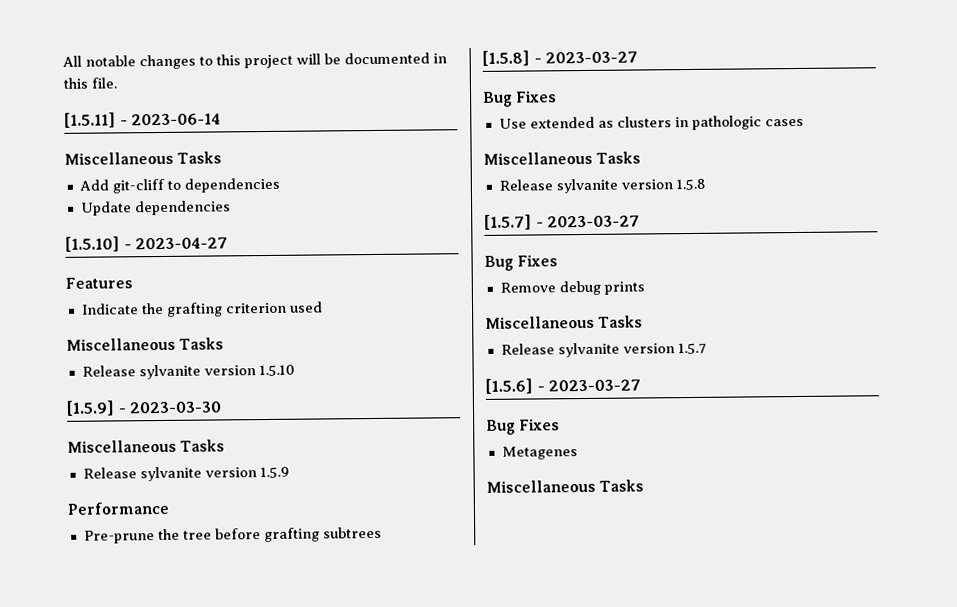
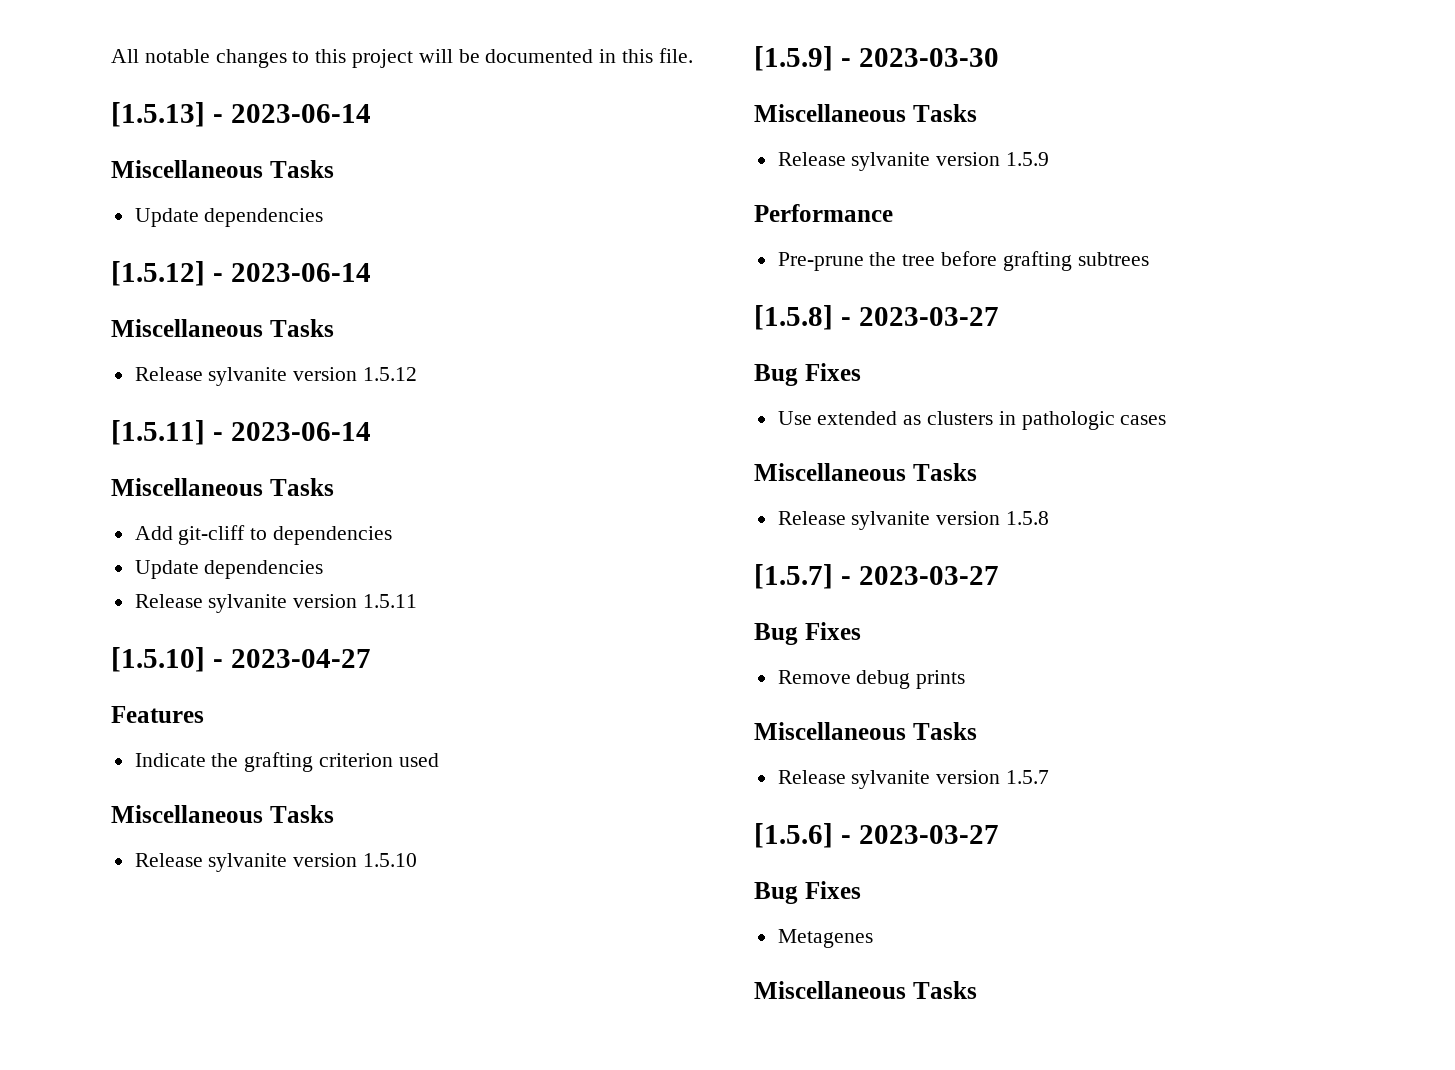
+ [1.5.13] - 2023-06-14
+ Miscellaneous Tasks
+ Update dependencies
+ [1.5.12] - 2023-06-14
+ Miscellaneous Tasks
+ Release sylvanite version 1.5.12
+ Release sylvanite version 1.5.11

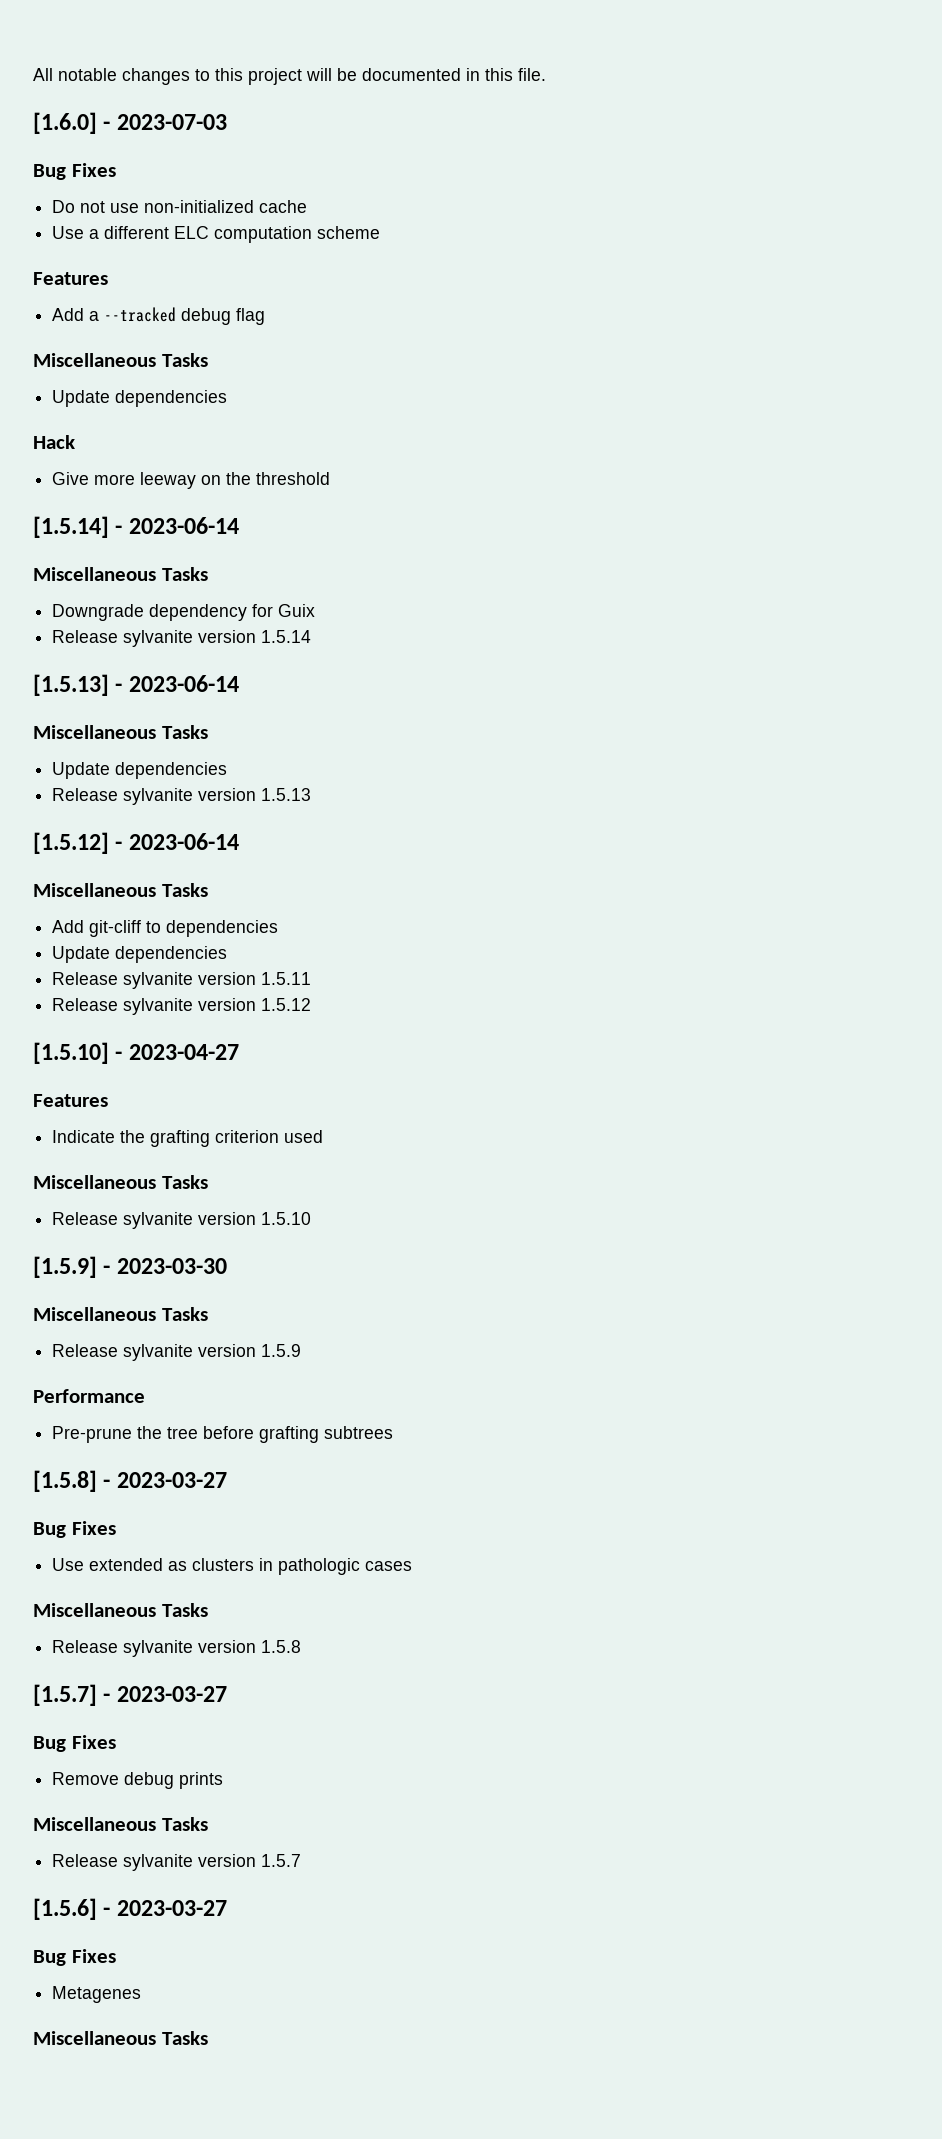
+ [1.6.0] - 2023-07-03
+ Bug Fixes
+ Do not use non-initialized cache
+ Use a different ELC computation scheme
+ Features
+ Add a --tracked debug flag
+ Miscellaneous Tasks
+ Update dependencies
+ Hack
+ Give more leeway on the threshold
+ [1.5.14] - 2023-06-14
+ Miscellaneous Tasks
+ Downgrade dependency for Guix
+ Release sylvanite version 1.5.14
+ Release sylvanite version 1.5.13
  [1.5.12] - 2023-06-14
- Miscellaneous Tasks
- Release sylvanite version 1.5.12
- [1.5.11] - 2023-06-14
+ Release sylvanite version 1.5.12

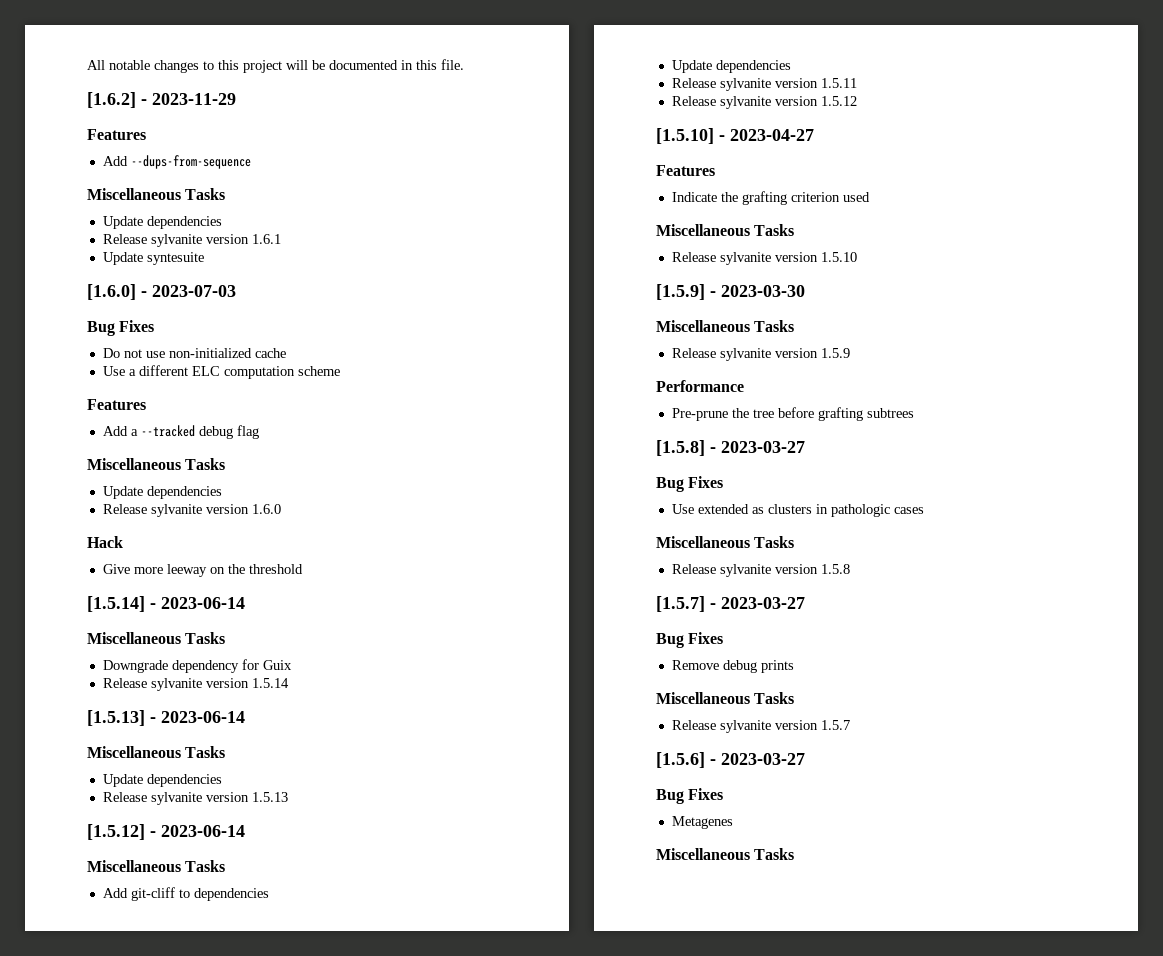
+ [1.6.2] - 2023-11-29
+ Features
+ Add --dups-from-sequence
+ Miscellaneous Tasks
+ Update dependencies
+ Release sylvanite version 1.6.1
+ Update syntesuite
+ Release sylvanite version 1.6.0

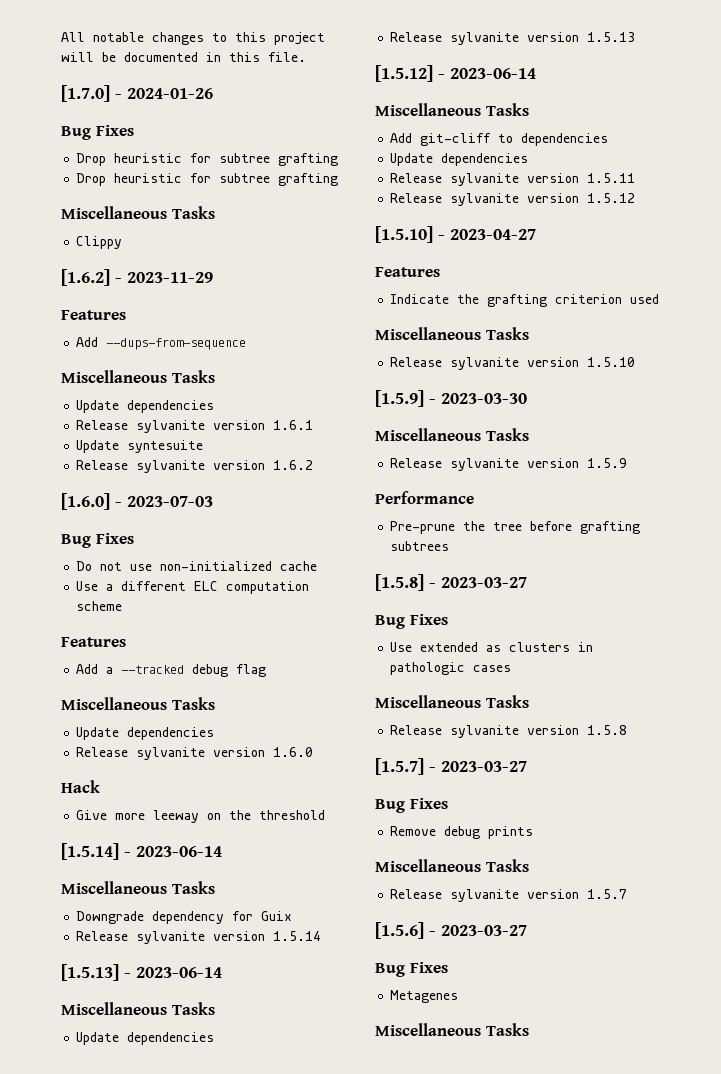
+ [1.7.0] - 2024-01-26
+ Bug Fixes
+ Drop heuristic for subtree grafting
+ Drop heuristic for subtree grafting
+ Miscellaneous Tasks
+ Clippy
+ Release sylvanite version 1.6.2

